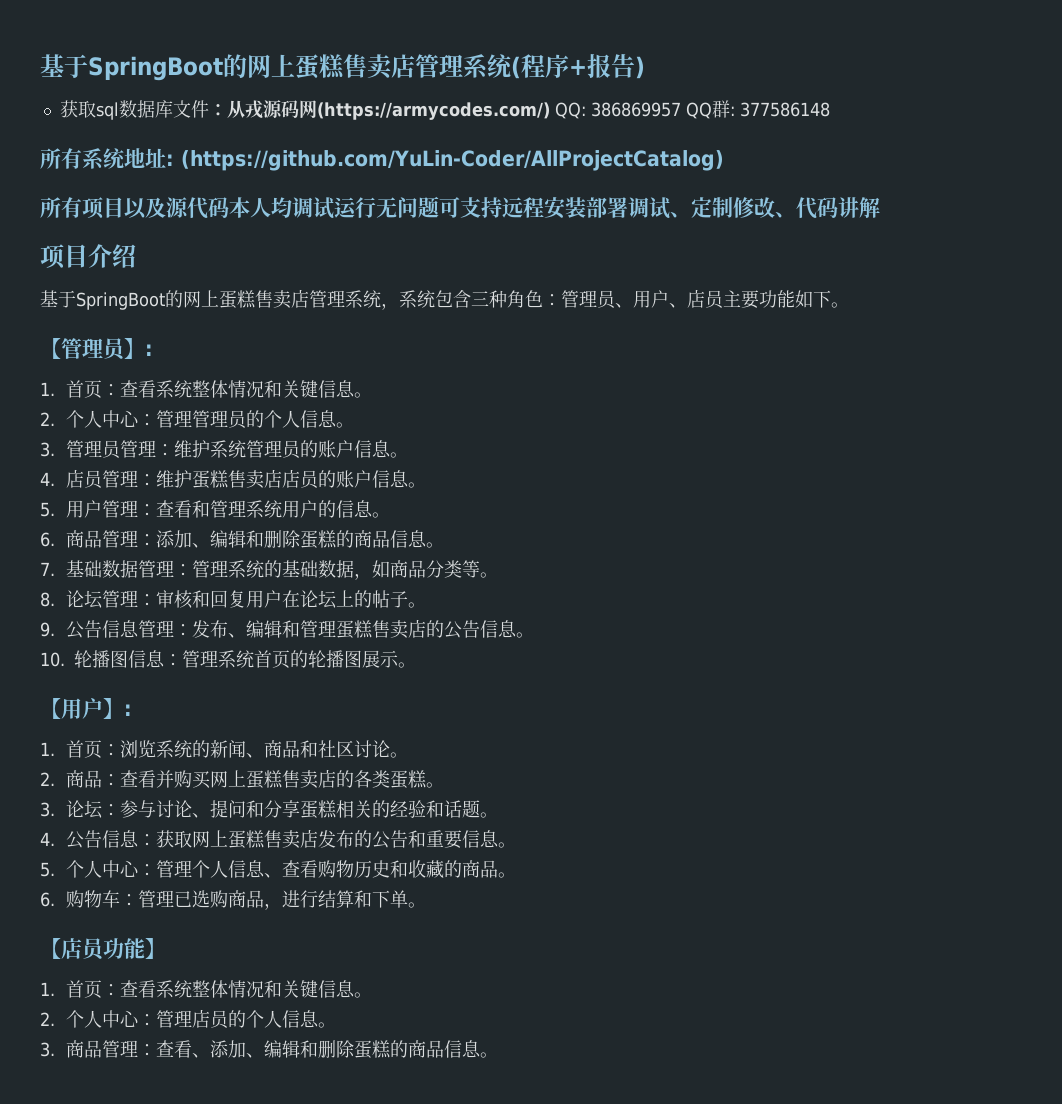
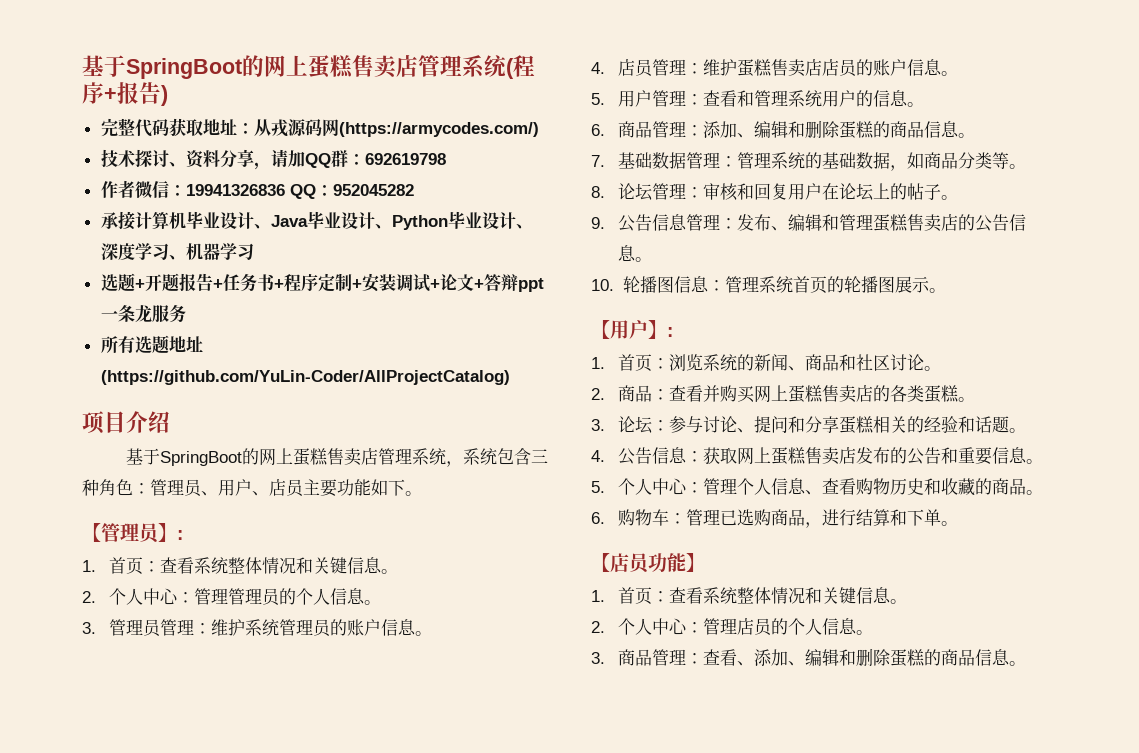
- 获取sql数据库文件：从戎源码网(https://armycodes.com/) QQ: 386869957 QQ群: 377586148
- 所有系统地址: (https://github.com/YuLin-Coder/AllProjectCatalog)
- 所有项目以及源代码本人均调试运行无问题可支持远程安装部署调试、定制修改、代码讲解
+ 完整代码获取地址：从戎源码网(https://armycodes.com/)
+ 技术探讨、资料分享，请加QQ群：692619798
+ 作者微信：19941326836 QQ：952045282
+ 承接计算机毕业设计、Java毕业设计、Python毕业设计、深度学习、机器学习
+ 选题+开题报告+任务书+程序定制+安装调试+论文+答辩ppt一条龙服务
+ 所有选题地址(https://github.com/YuLin-Coder/AllProjectCatalog)

